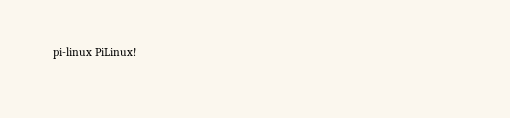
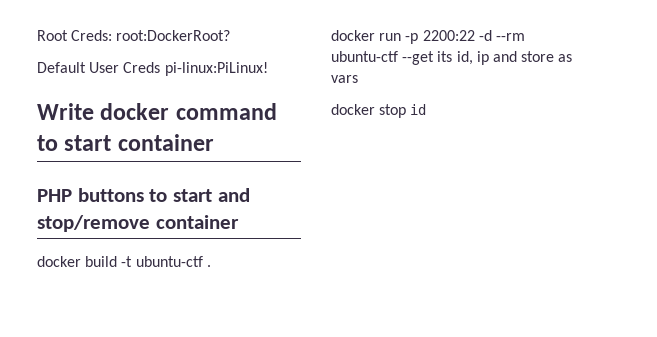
- pi-linux PiLinux!
+ Root Creds: root:DockerRoot?
+ Default User Creds pi-linux:PiLinux!
+ Write docker command to start container
+ PHP buttons to start and stop/remove container
+ docker build -t ubuntu-ctf .
+ docker run -p 2200:22 -d --rm ubuntu-ctf --get its id, ip and store as vars
+ docker stop id

